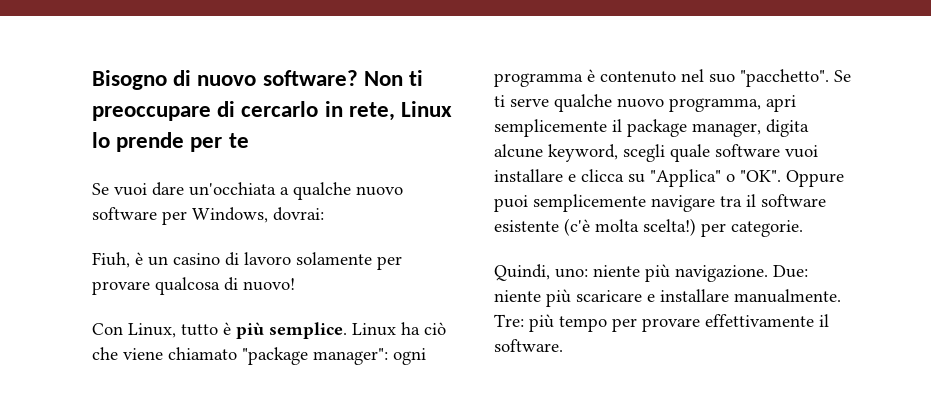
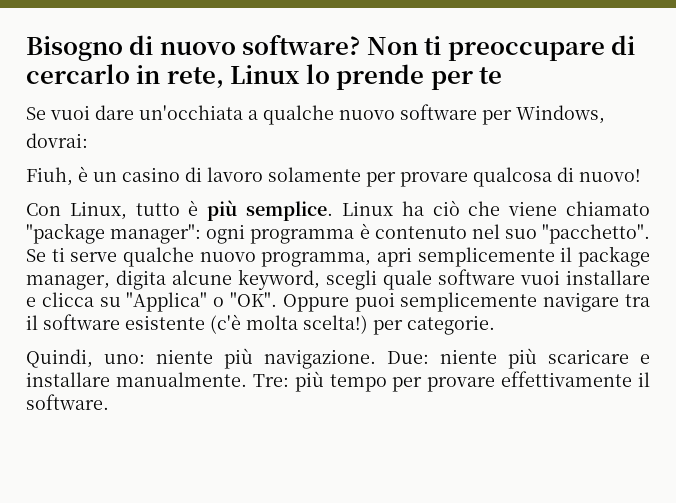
- Se vuoi dare un'occhiata a qualche nuovo software per Windows, dovrai:
+ Se vuoi dare un'occhiata a qualche nuovo software per Windows,
+ dovrai:

